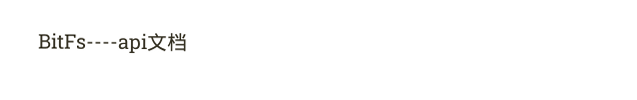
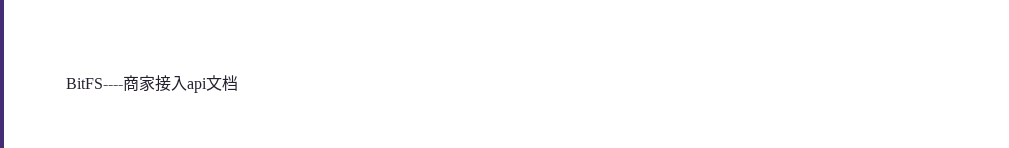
- BitFs----api文档
+ BitFS----商家接入api文档

